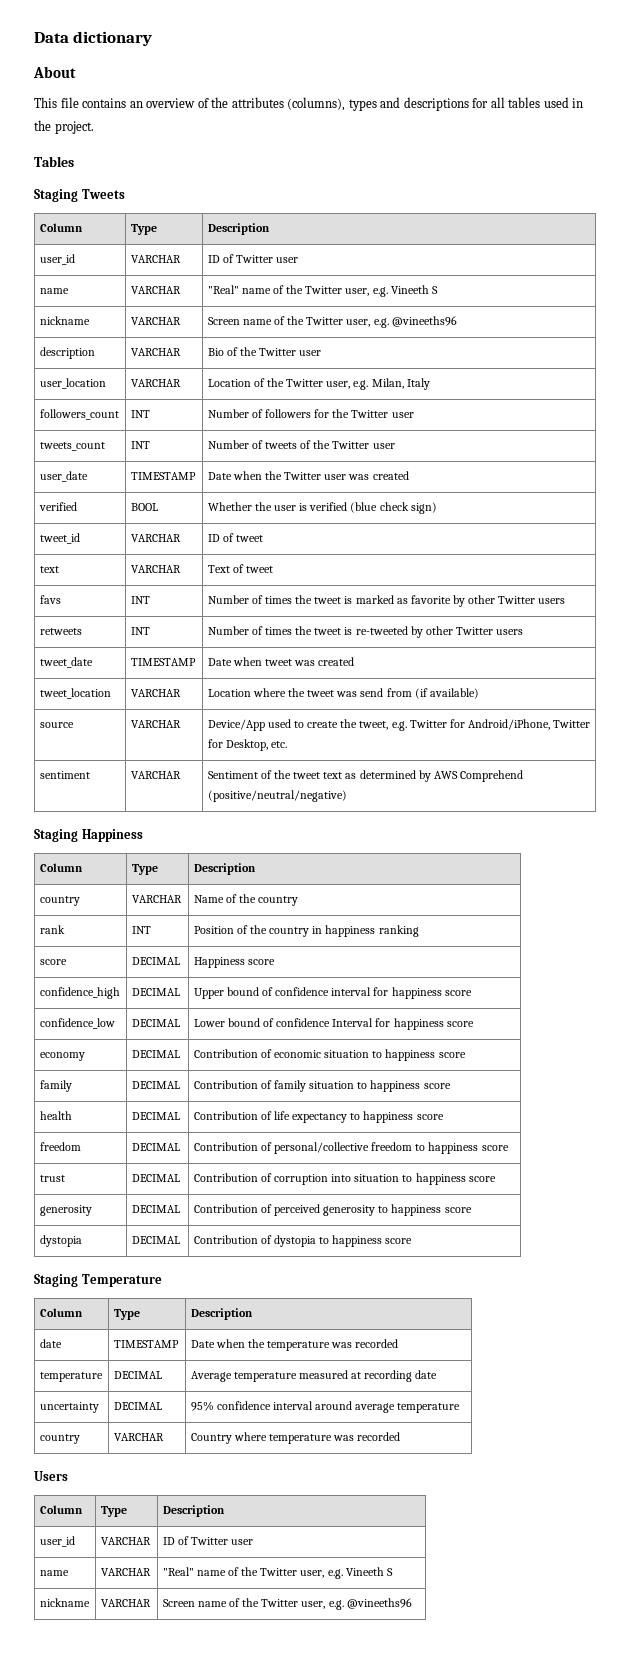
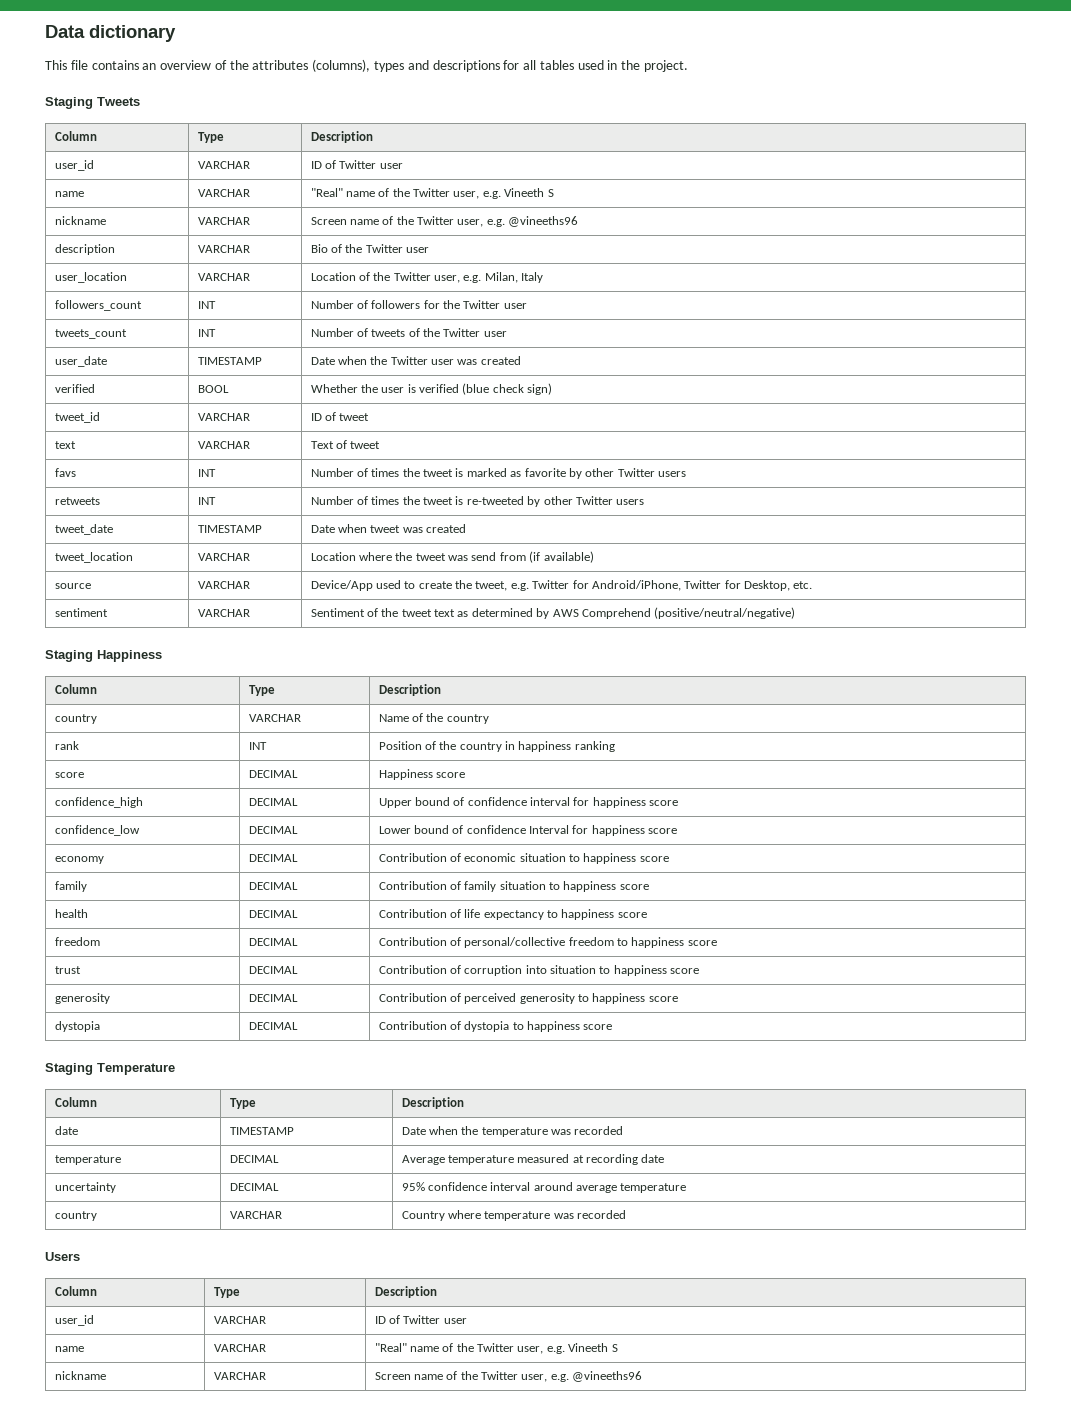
- About
- Tables

